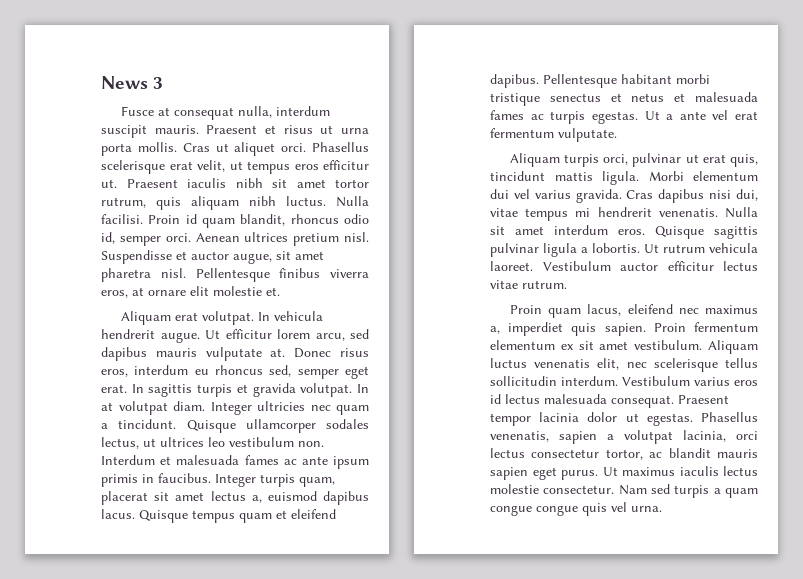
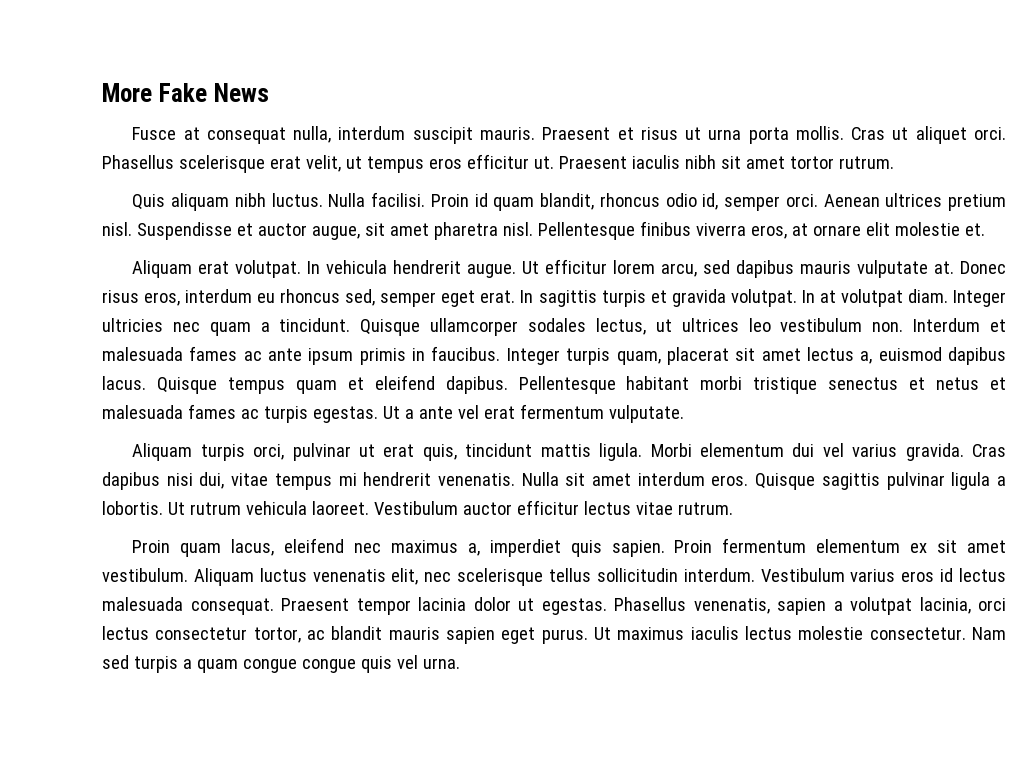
- News 3
+ More Fake News
- Praesent iaculis nibh sit amet tortor rutrum, quis aliquam nibh luctus.
+ Praesent iaculis nibh sit amet tortor rutrum.
+ Quis aliquam nibh luctus.

